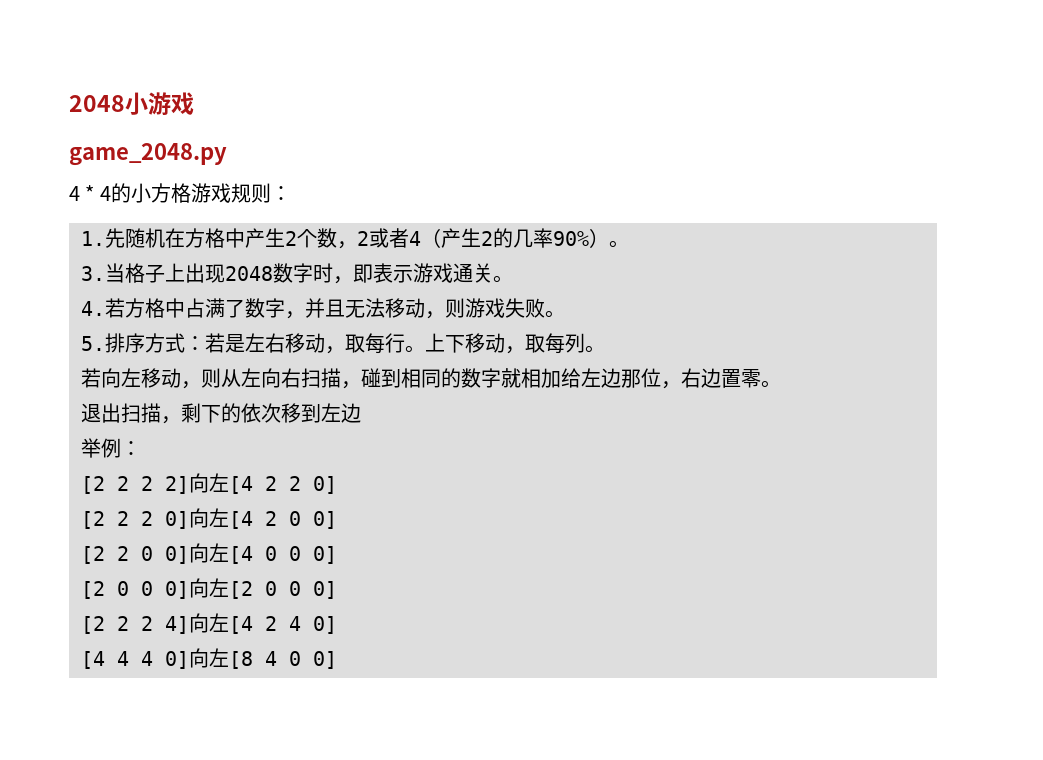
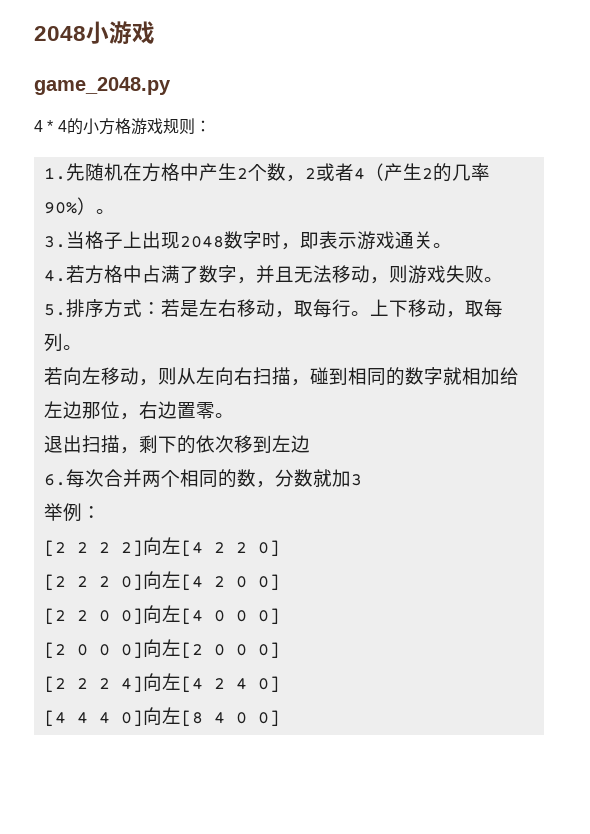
+ 6.每次合并两个相同的数，分数就加3

